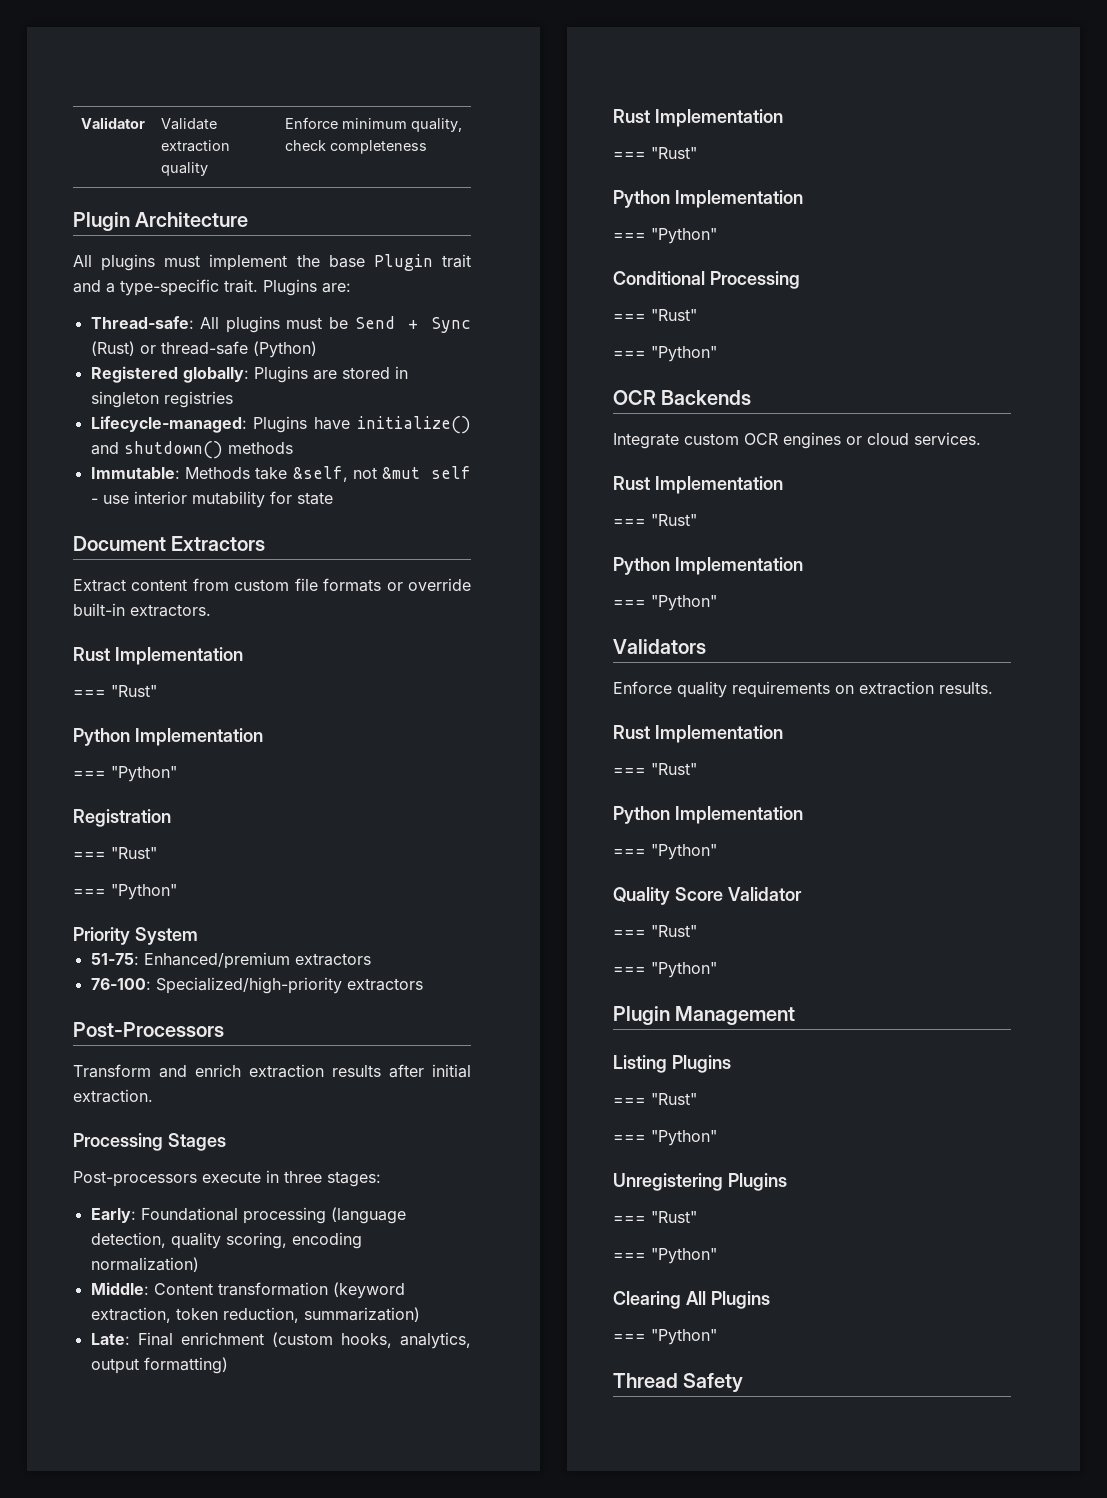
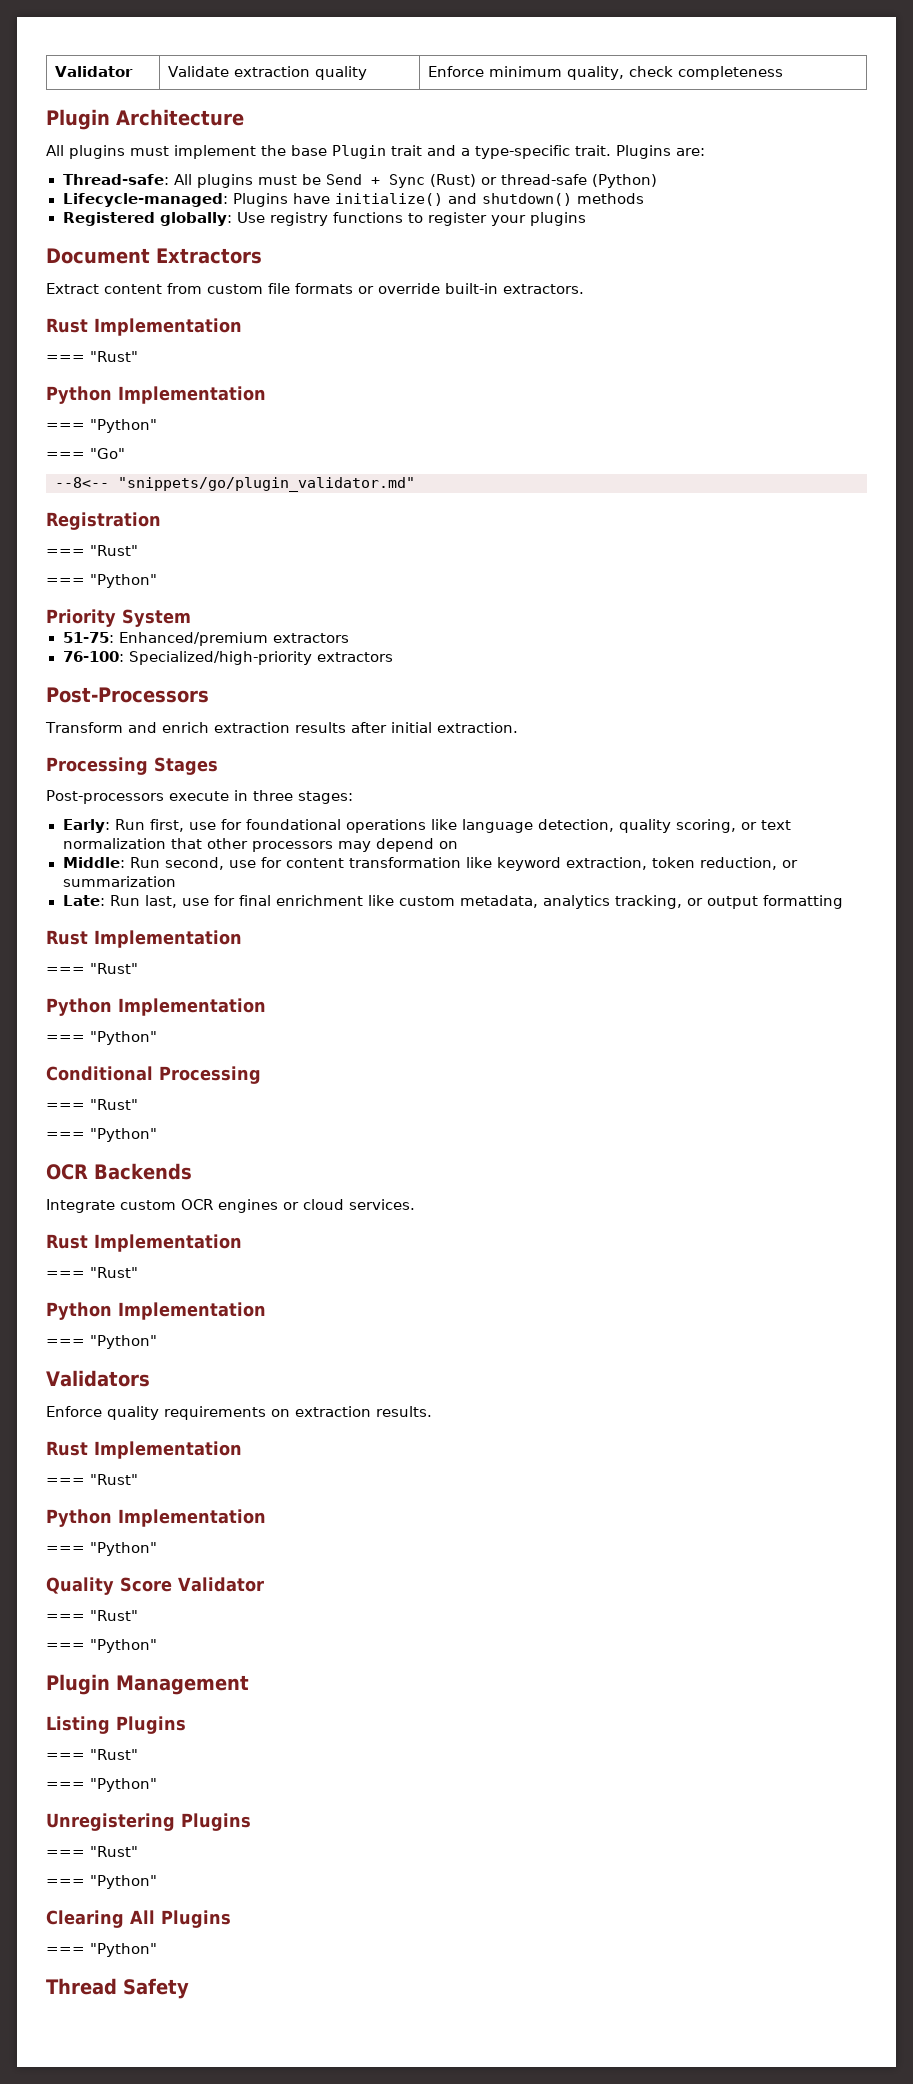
- Registered globally: Plugins are stored in singleton registries
- Immutable: Methods take &self, not &mut self - use interior mutability for state
+ Registered globally: Use registry functions to register your plugins
+ === "Go"
+ --8<-- "snippets/go/plugin_validator.md"
- Early: Foundational processing (language detection, quality scoring, encoding normalization)
- Middle: Content transformation (keyword extraction, token reduction, summarization)
+ Early: Run first, use for foundational operations like language detection, quality scoring, or text normalization that other processors may depend on
+ Middle: Run second, use for content transformation like keyword extraction, token reduction, or summarization
- Late: Final enrichment (custom hooks, analytics, output formatting)
+ Late: Run last, use for final enrichment like custom metadata, analytics tracking, or output formatting

